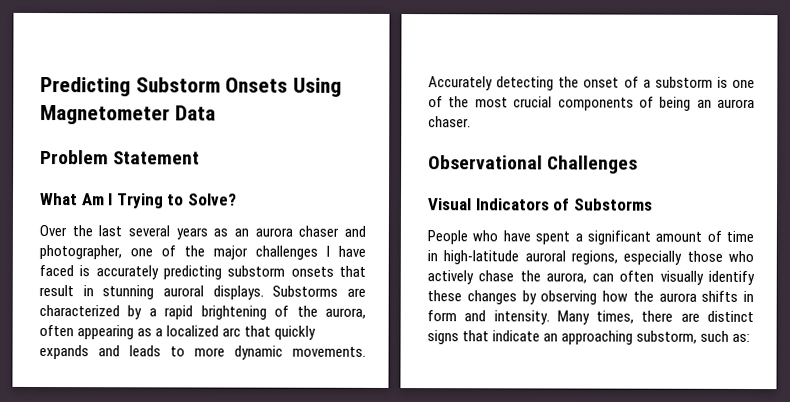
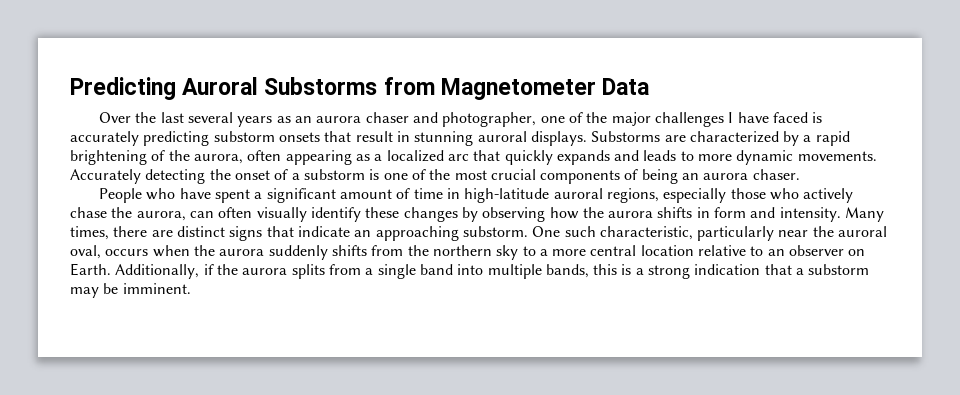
- Predicting Substorm Onsets Using Magnetometer Data
+ Predicting Auroral Substorms from Magnetometer Data
- Problem Statement
- What Am I Trying to Solve?
- Observational Challenges
- Visual Indicators of Substorms
- Many times, there are distinct signs that indicate an approaching substorm, such as:
+ Many times, there are distinct signs that indicate an approaching substorm. One such characteristic, particularly near the auroral oval, occurs when the aurora suddenly shifts from the northern sky to a more central location relative to an observer on Earth. Additionally, if the aurora splits from a single band into multiple bands, this is a strong indication that a substorm may be imminent.

